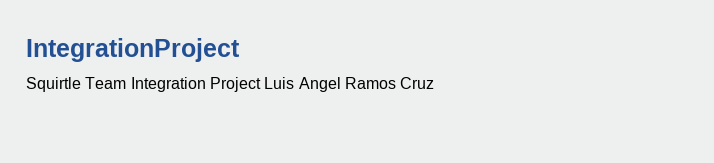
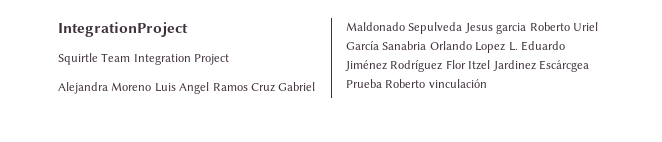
- Squirtle Team Integration Project Luis Angel Ramos Cruz
+ Squirtle Team Integration Project
+ Alejandra Moreno Luis Angel Ramos Cruz Gabriel Maldonado Sepulveda Jesus garcia Roberto Uriel García Sanabria Orlando Lopez L. Eduardo Jiménez Rodríguez Flor Itzel Jardinez Escárcgea Prueba Roberto vinculación

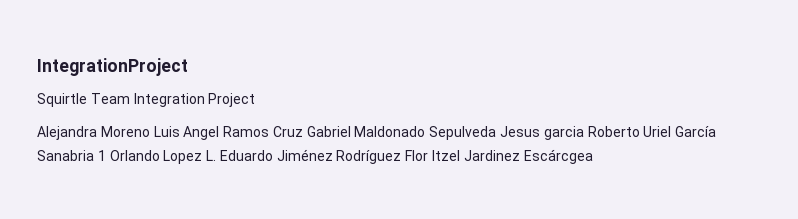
- Alejandra Moreno Luis Angel Ramos Cruz Gabriel Maldonado Sepulveda Jesus garcia Roberto Uriel García Sanabria Orlando Lopez L. Eduardo Jiménez Rodríguez Flor Itzel Jardinez Escárcgea Prueba Roberto vinculación
+ Alejandra Moreno Luis Angel Ramos Cruz Gabriel Maldonado Sepulveda Jesus garcia Roberto Uriel García Sanabria 1 Orlando Lopez L. Eduardo Jiménez Rodríguez Flor Itzel Jardinez Escárcgea

